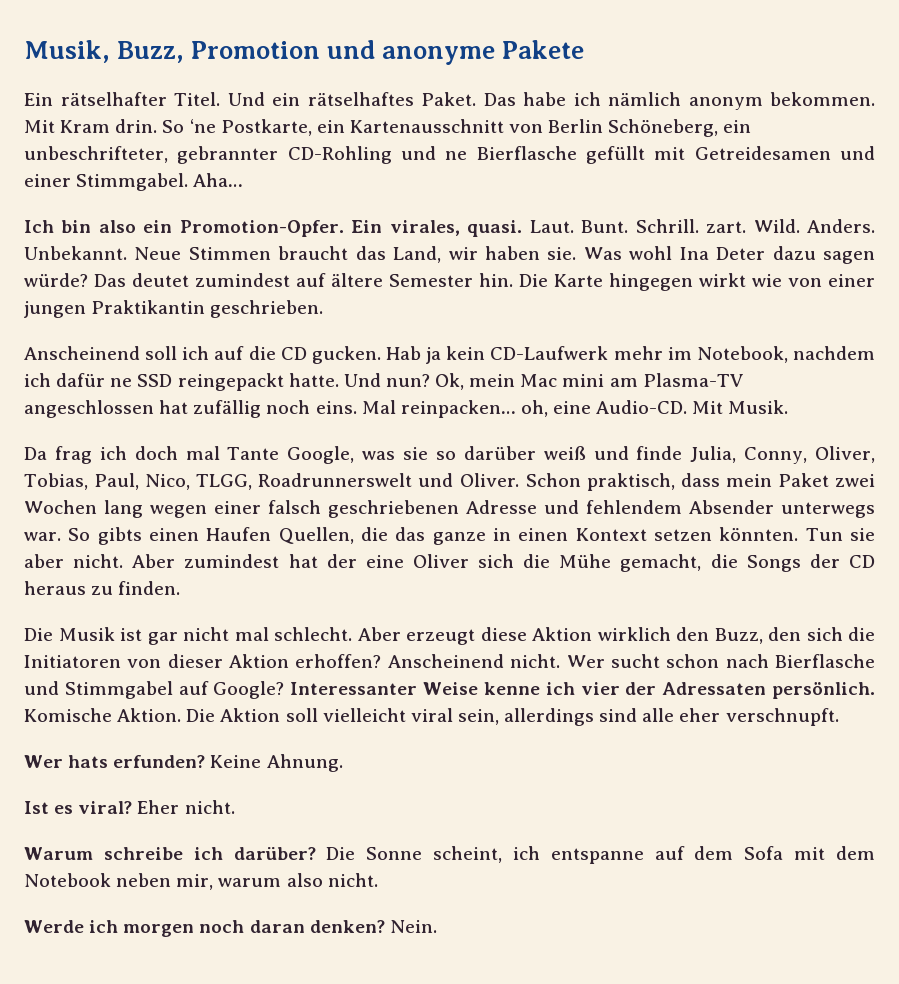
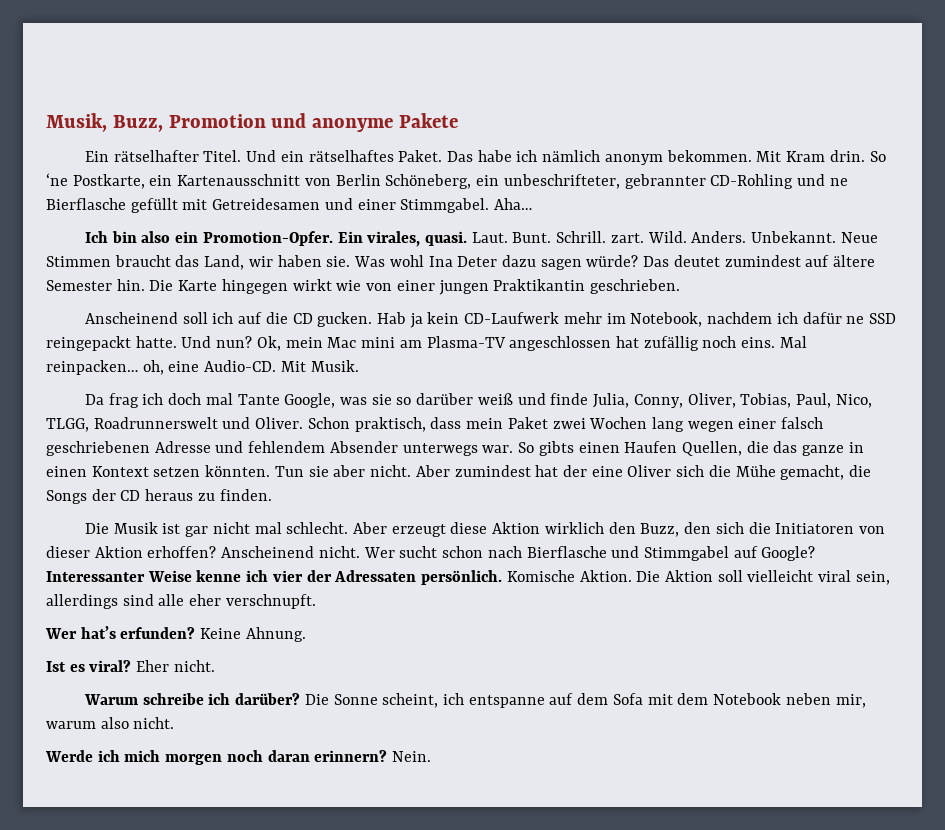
- Wer hats erfunden?
+ Wer hat’s erfunden?
- Werde ich morgen noch daran denken?
+ Werde ich mich morgen noch daran erinnern?

